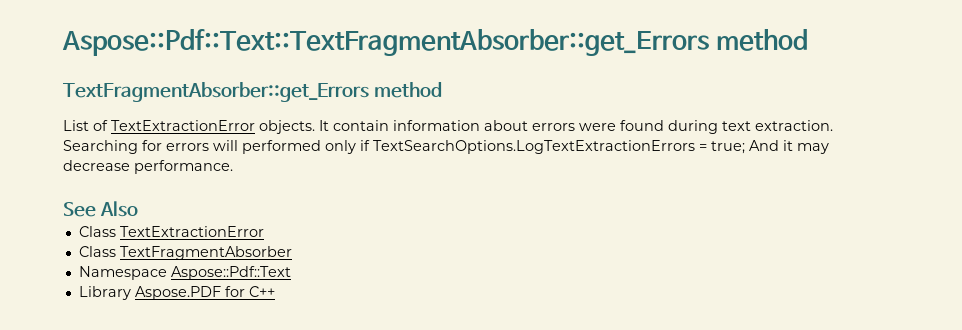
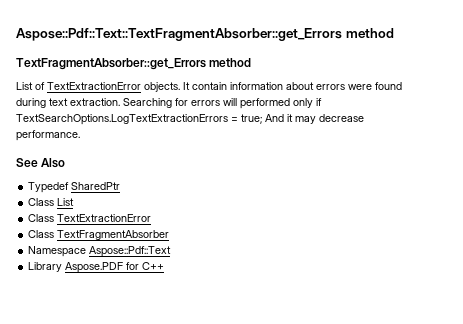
+ Typedef SharedPtr
+ Class List

